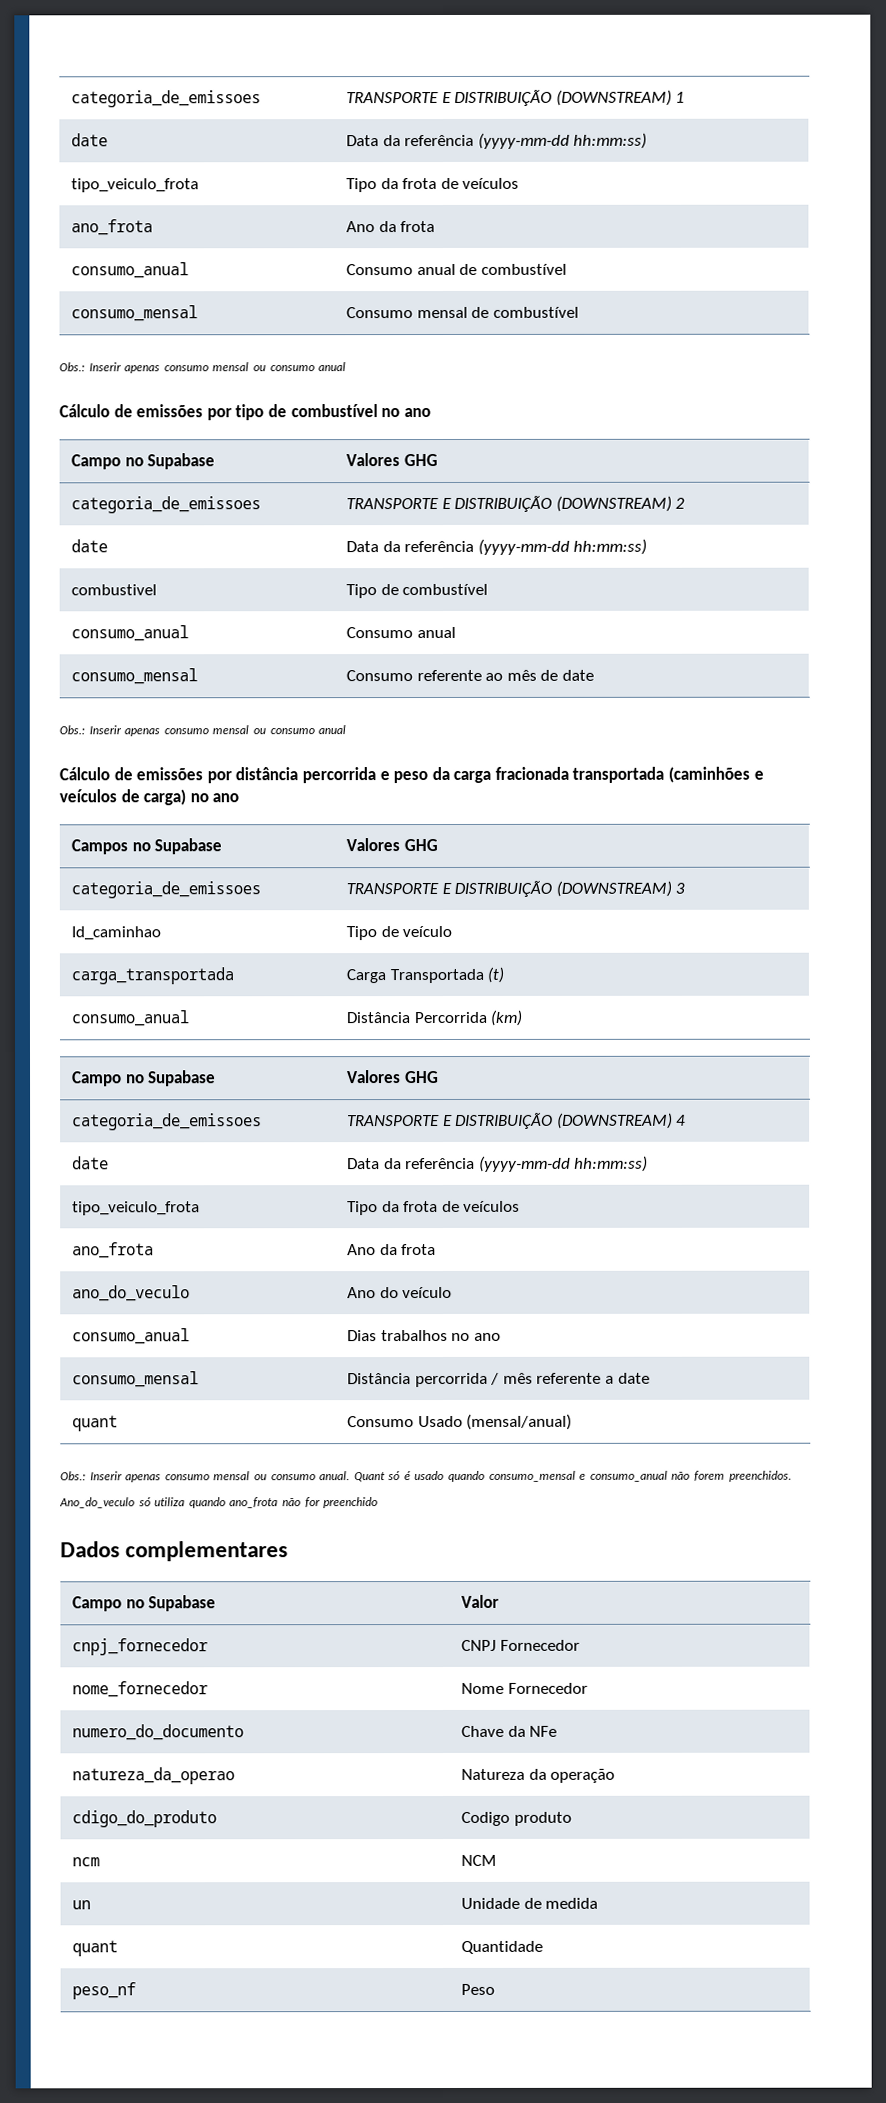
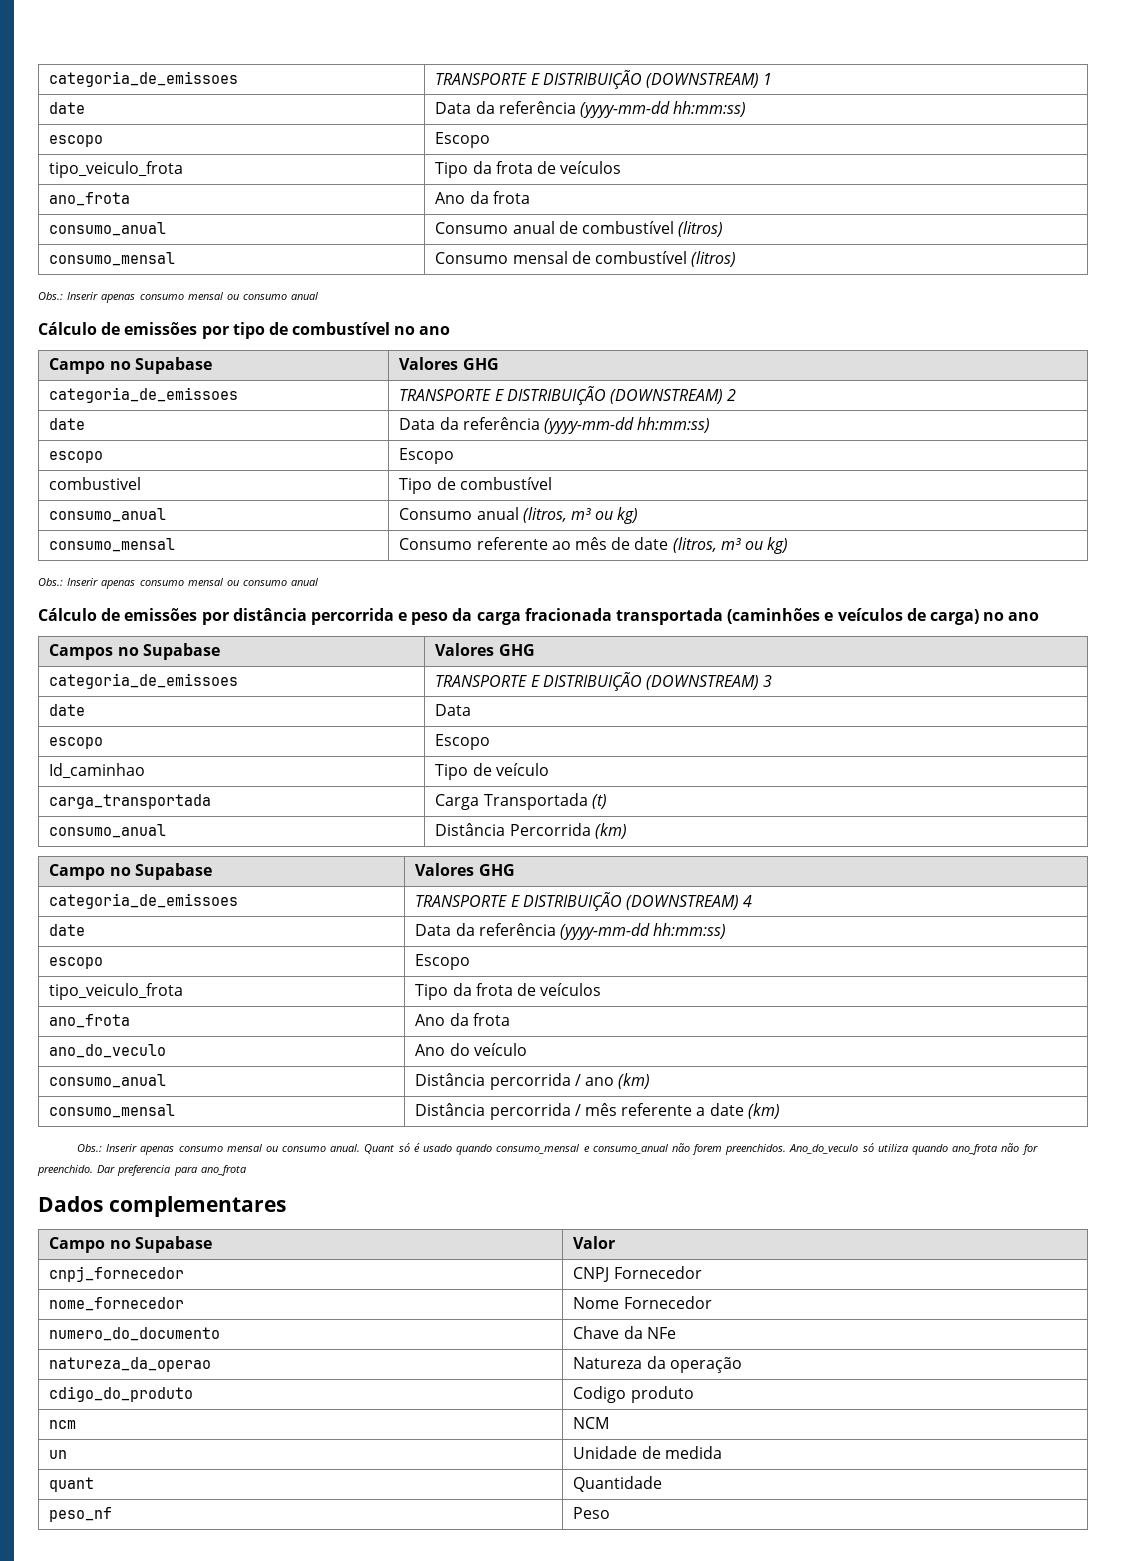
  categoria_de_emissoes | TRANSPORTE E DISTRIBUIÇÃO (DOWNSTREAM) 1
  date | Data da referência (yyyy-mm-dd hh:mm:ss)
+ escopo | Escopo
- consumo_anual | Consumo anual de combustível
+ consumo_anual | Consumo anual de combustível (litros)
- consumo_mensal | Consumo mensal de combustível
+ consumo_mensal | Consumo mensal de combustível (litros)
  categoria_de_emissoes | TRANSPORTE E DISTRIBUIÇÃO (DOWNSTREAM) 2
  date | Data da referência (yyyy-mm-dd hh:mm:ss)
+ escopo | Escopo
  combustivel | Tipo de combustível
- consumo_anual | Consumo anual
+ consumo_anual | Consumo anual (litros, m³ ou kg)
- consumo_mensal | Consumo referente ao mês de date
+ consumo_mensal | Consumo referente ao mês de date (litros, m³ ou kg)
  categoria_de_emissoes | TRANSPORTE E DISTRIBUIÇÃO (DOWNSTREAM) 3
+ date | Data
+ escopo | Escopo
  categoria_de_emissoes | TRANSPORTE E DISTRIBUIÇÃO (DOWNSTREAM) 4
  date | Data da referência (yyyy-mm-dd hh:mm:ss)
+ escopo | Escopo
- consumo_anual | Dias trabalhos no ano
+ consumo_anual | Distância percorrida / ano (km)
- consumo_mensal | Distância percorrida / mês referente a date
- quant | Consumo Usado (mensal/anual)
+ consumo_mensal | Distância percorrida / mês referente a date (km)
- Ano_do_veculo só utiliza quando ano_frota não for preenchido
+ Ano_do_veculo só utiliza quando ano_frota não for preenchido. Dar preferencia para ano_frota

